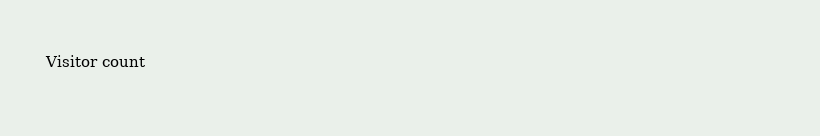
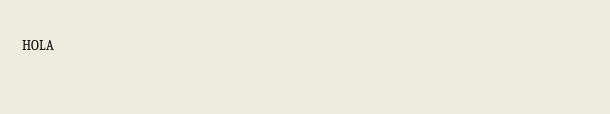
- Visitor count
+ HOLA

